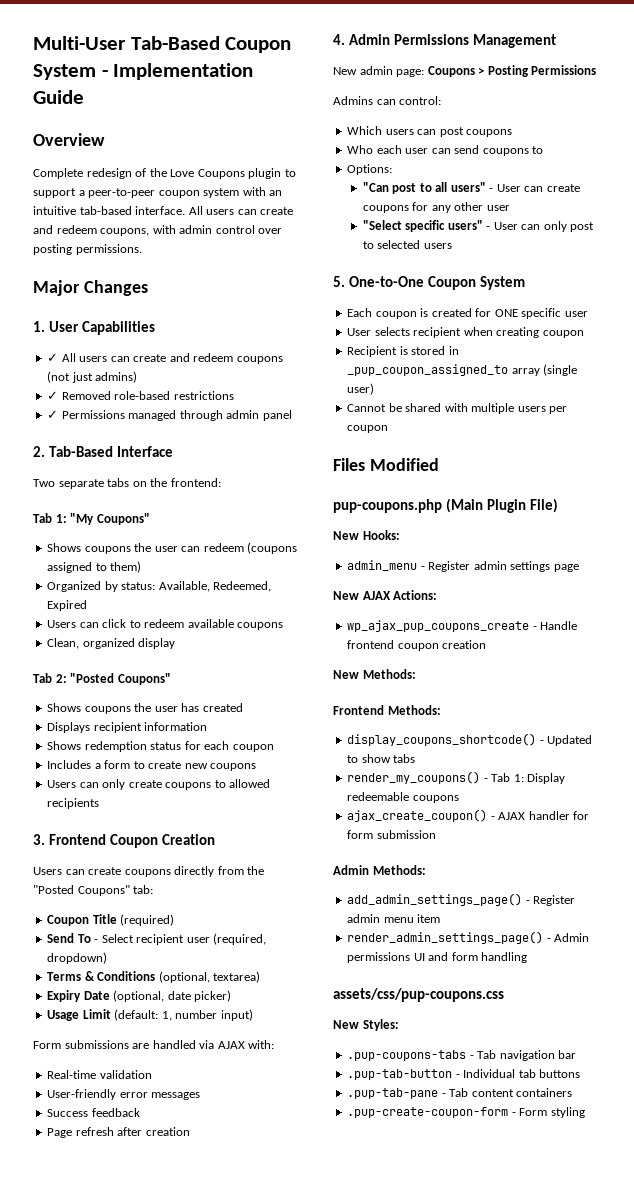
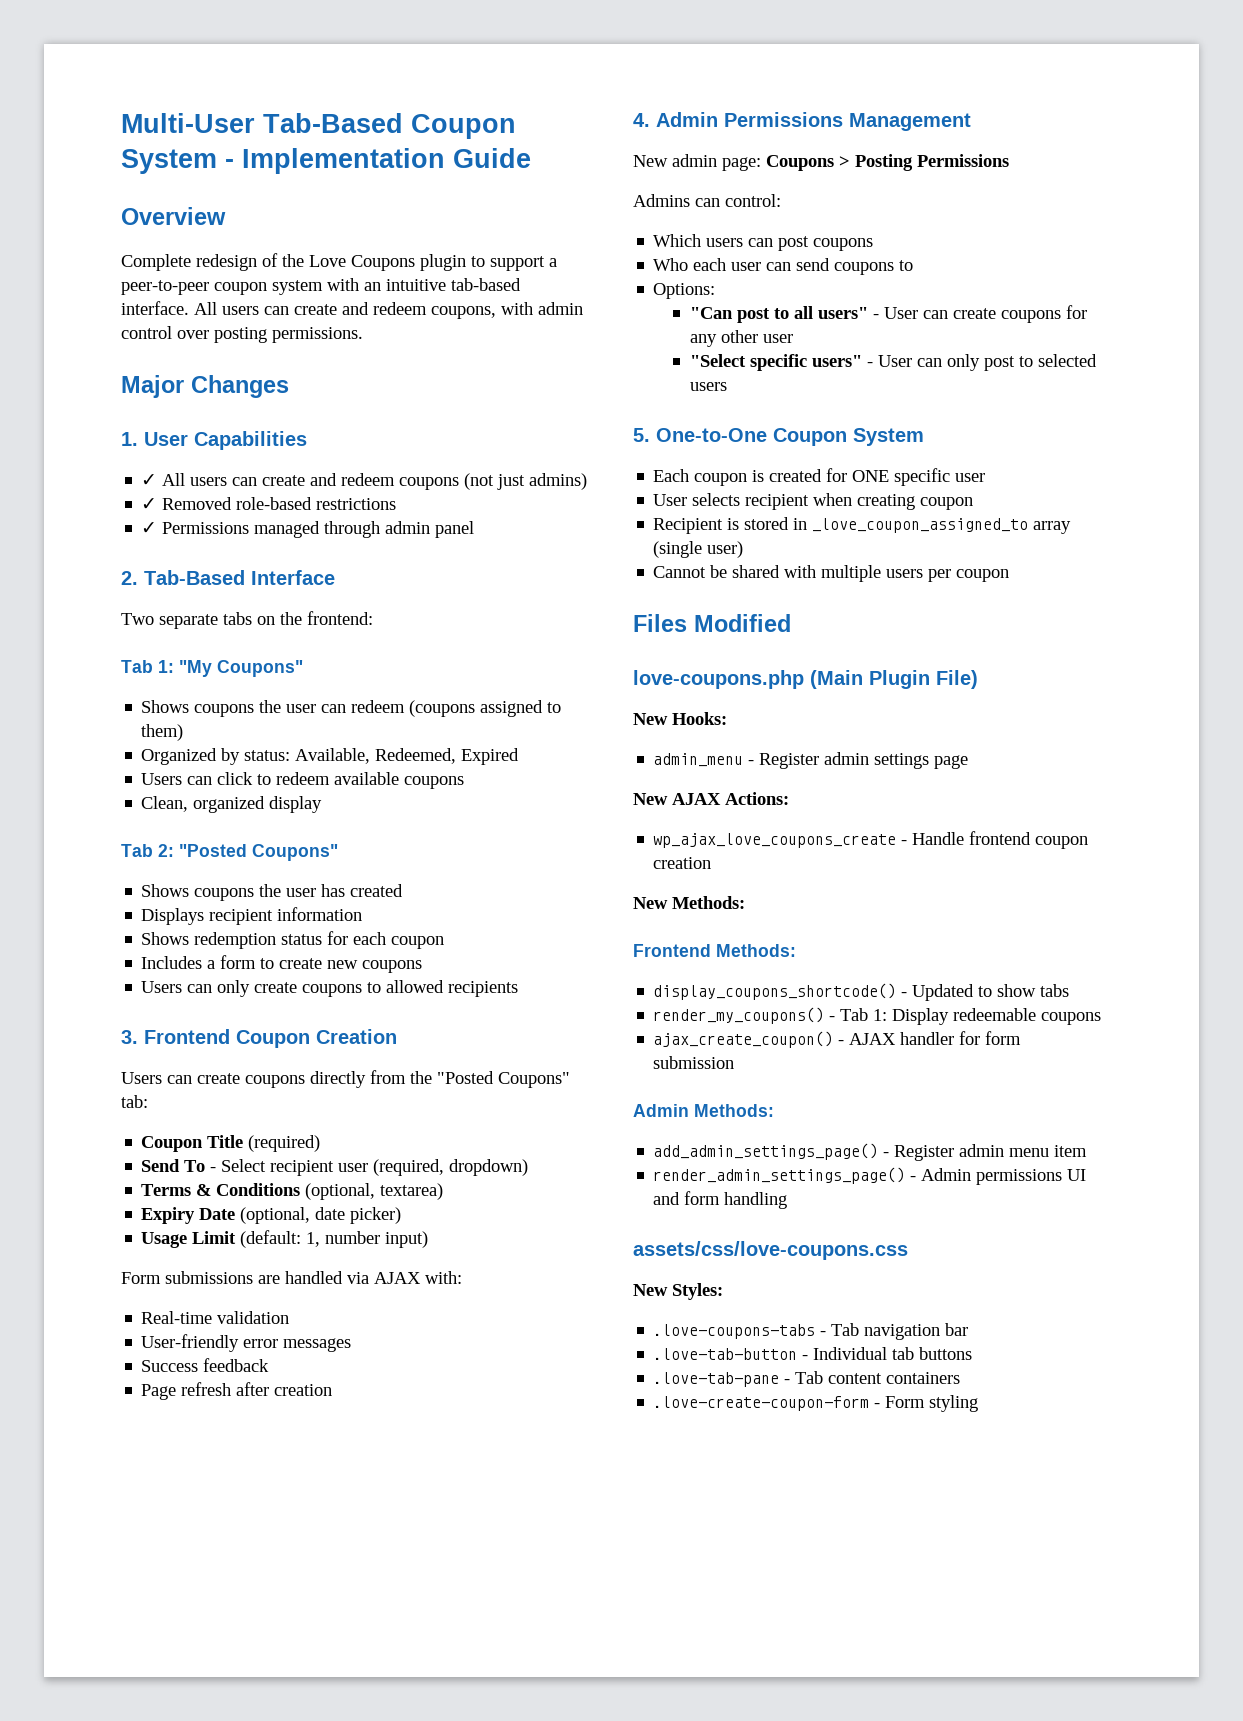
- Recipient is stored in _pup_coupon_assigned_to array (single user)
+ Recipient is stored in _love_coupon_assigned_to array (single user)
- pup-coupons.php (Main Plugin File)
+ love-coupons.php (Main Plugin File)
- wp_ajax_pup_coupons_create - Handle frontend coupon creation
+ wp_ajax_love_coupons_create - Handle frontend coupon creation
- assets/css/pup-coupons.css
+ assets/css/love-coupons.css
- .pup-coupons-tabs - Tab navigation bar
+ .love-coupons-tabs - Tab navigation bar
- .pup-tab-button - Individual tab buttons
+ .love-tab-button - Individual tab buttons
- .pup-tab-pane - Tab content containers
+ .love-tab-pane - Tab content containers
- .pup-create-coupon-form - Form styling
+ .love-create-coupon-form - Form styling

